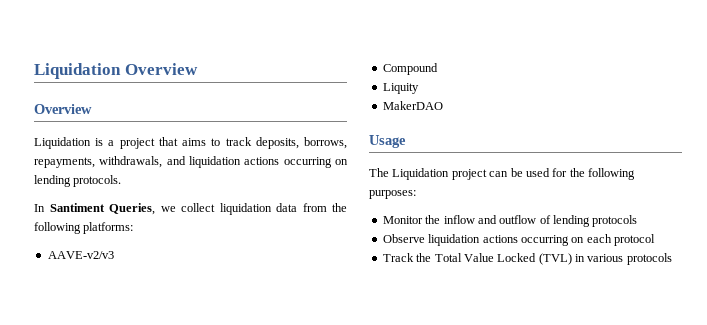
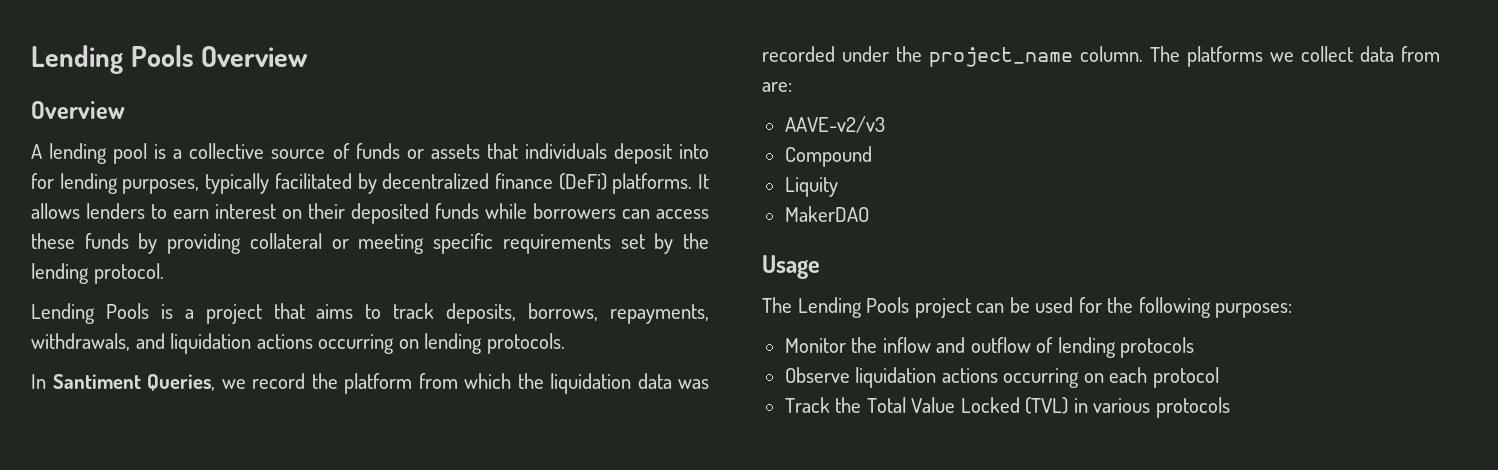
- Liquidation Overview
+ Lending Pools Overview
- Liquidation is a project that aims to track deposits, borrows, repayments, withdrawals, and liquidation actions occurring on lending protocols.
+ A lending pool is a collective source of funds or assets that individuals deposit into for lending purposes, typically facilitated by decentralized finance (DeFi) platforms. It allows lenders to earn interest on their deposited funds while borrowers can access these funds by providing collateral or meeting specific requirements set by the lending protocol.
+ Lending Pools is a project that aims to track deposits, borrows, repayments, withdrawals, and liquidation actions occurring on lending protocols.
- In Santiment Queries, we collect liquidation data from the following platforms:
+ In Santiment Queries, we record the platform from which the liquidation data was recorded under the project_name column. The platforms we collect data from are:
- The Liquidation project can be used for the following purposes:
+ The Lending Pools project can be used for the following purposes:

